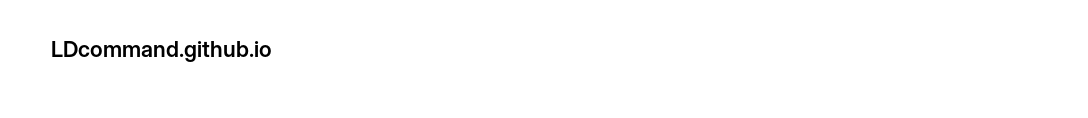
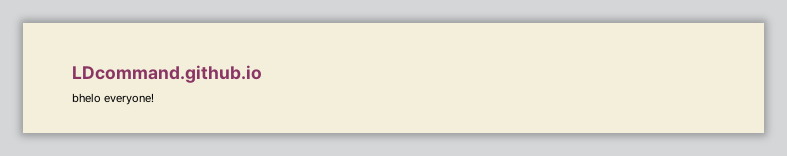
+ bhelo everyone!

